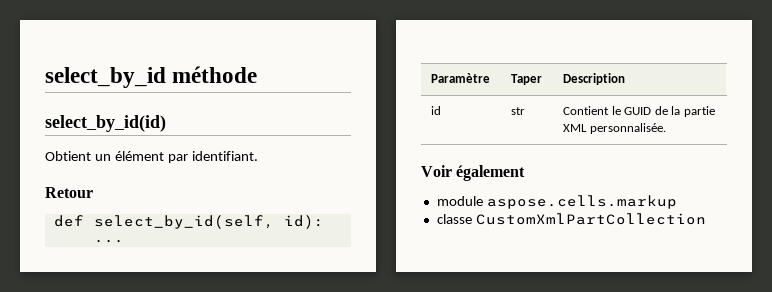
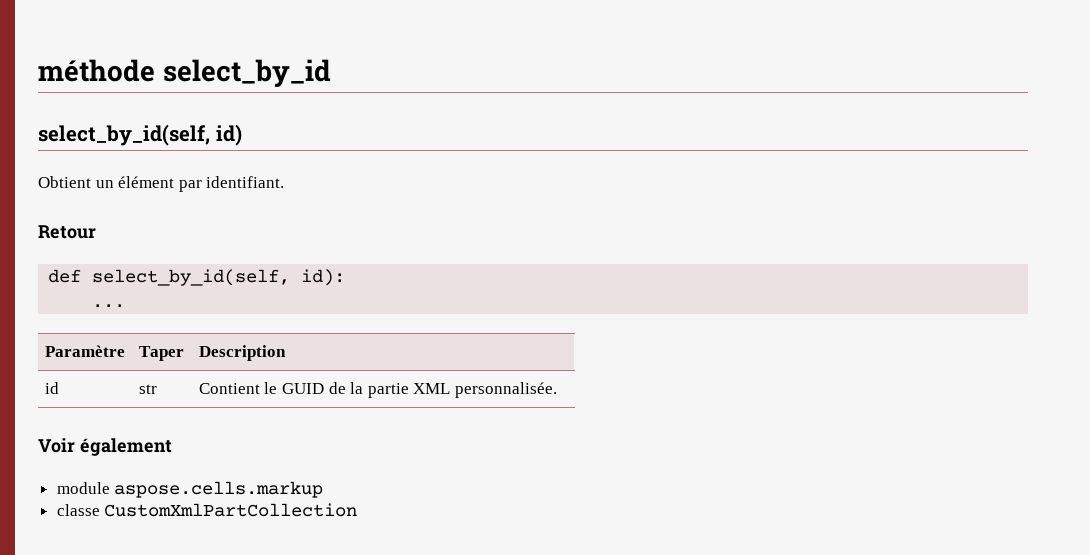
- select_by_id méthode
- select_by_id(id)
+ méthode select_by_id
+ select_by_id(self, id)

